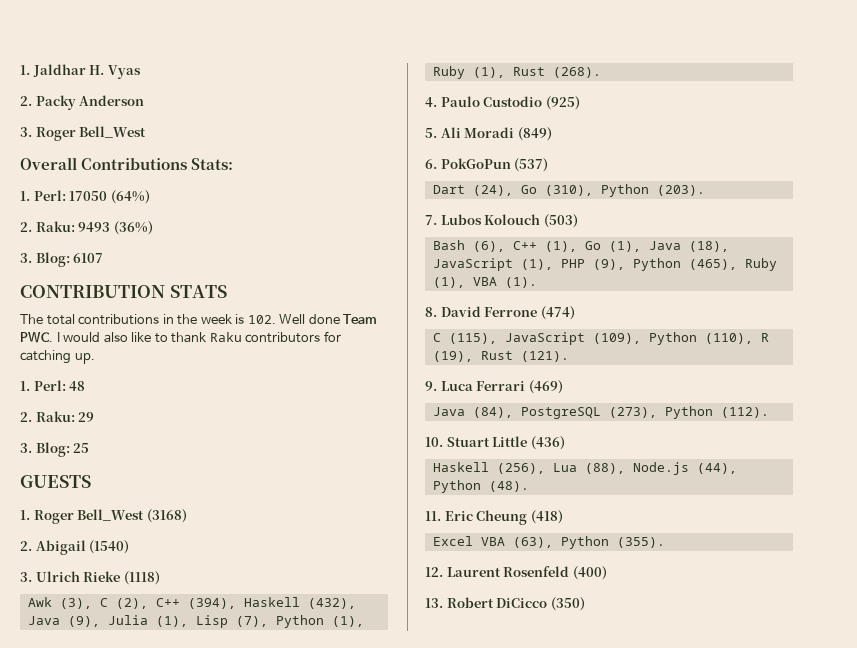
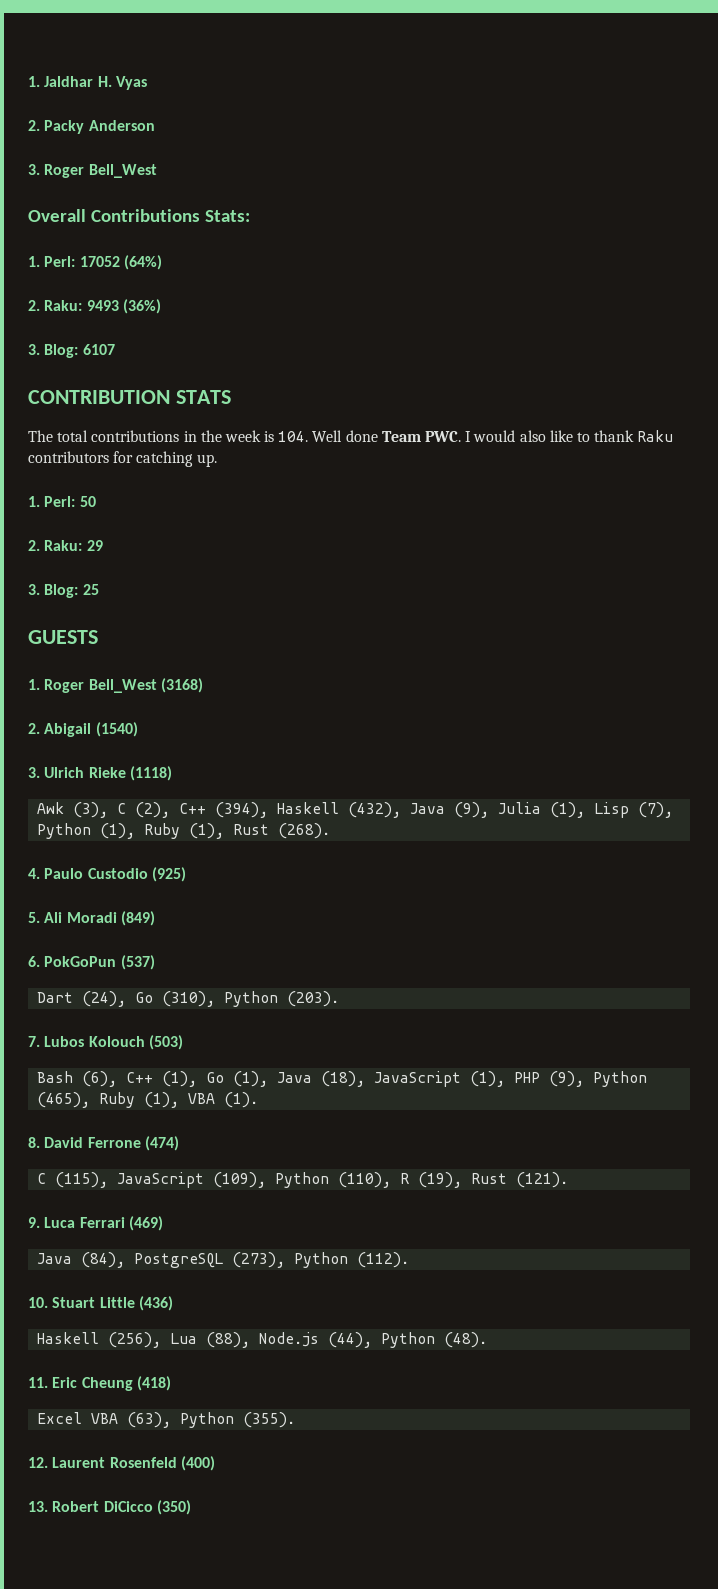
- 1. Perl: 17050 (64%)
+ 1. Perl: 17052 (64%)
- The total contributions in the week is 102. Well done Team PWC. I would also like to thank Raku contributors for catching up.
+ The total contributions in the week is 104. Well done Team PWC. I would also like to thank Raku contributors for catching up.
- 1. Perl: 48
+ 1. Perl: 50

